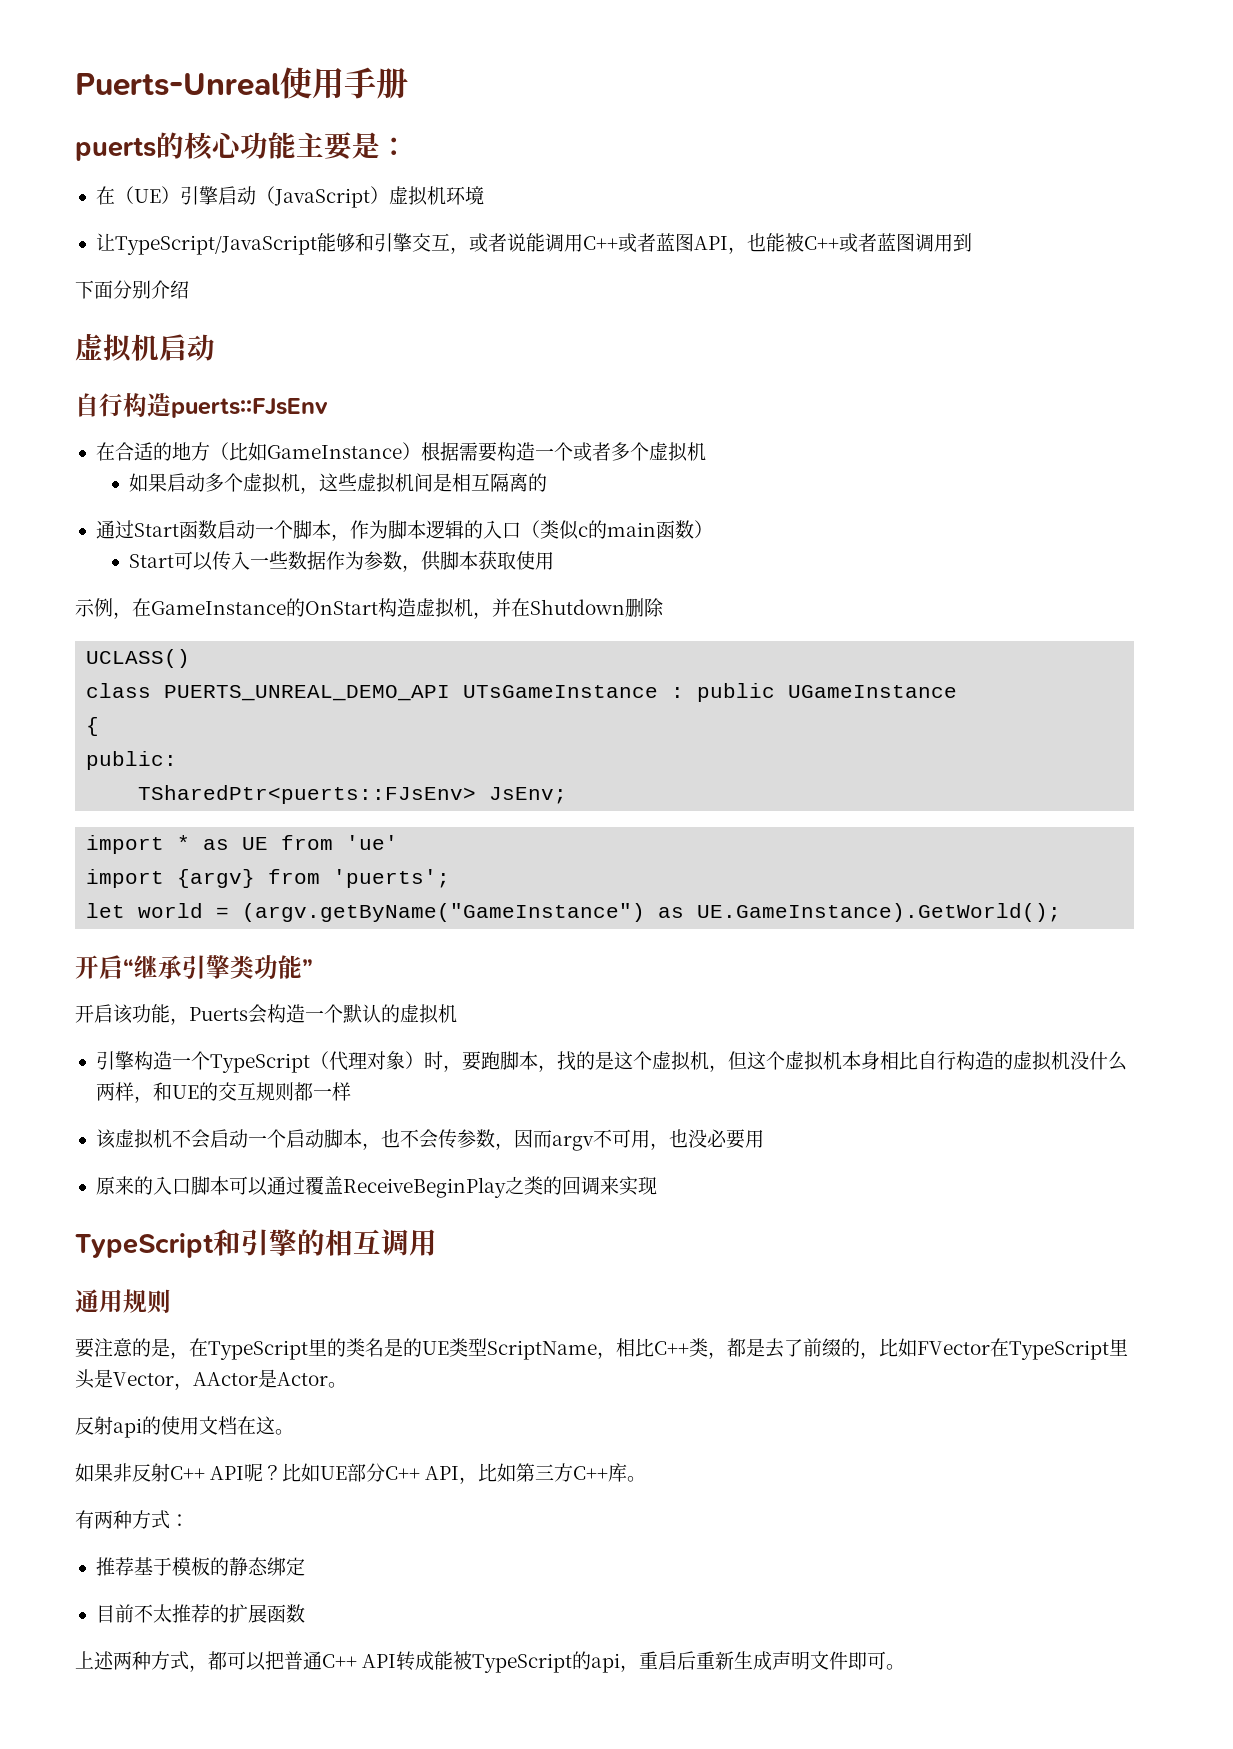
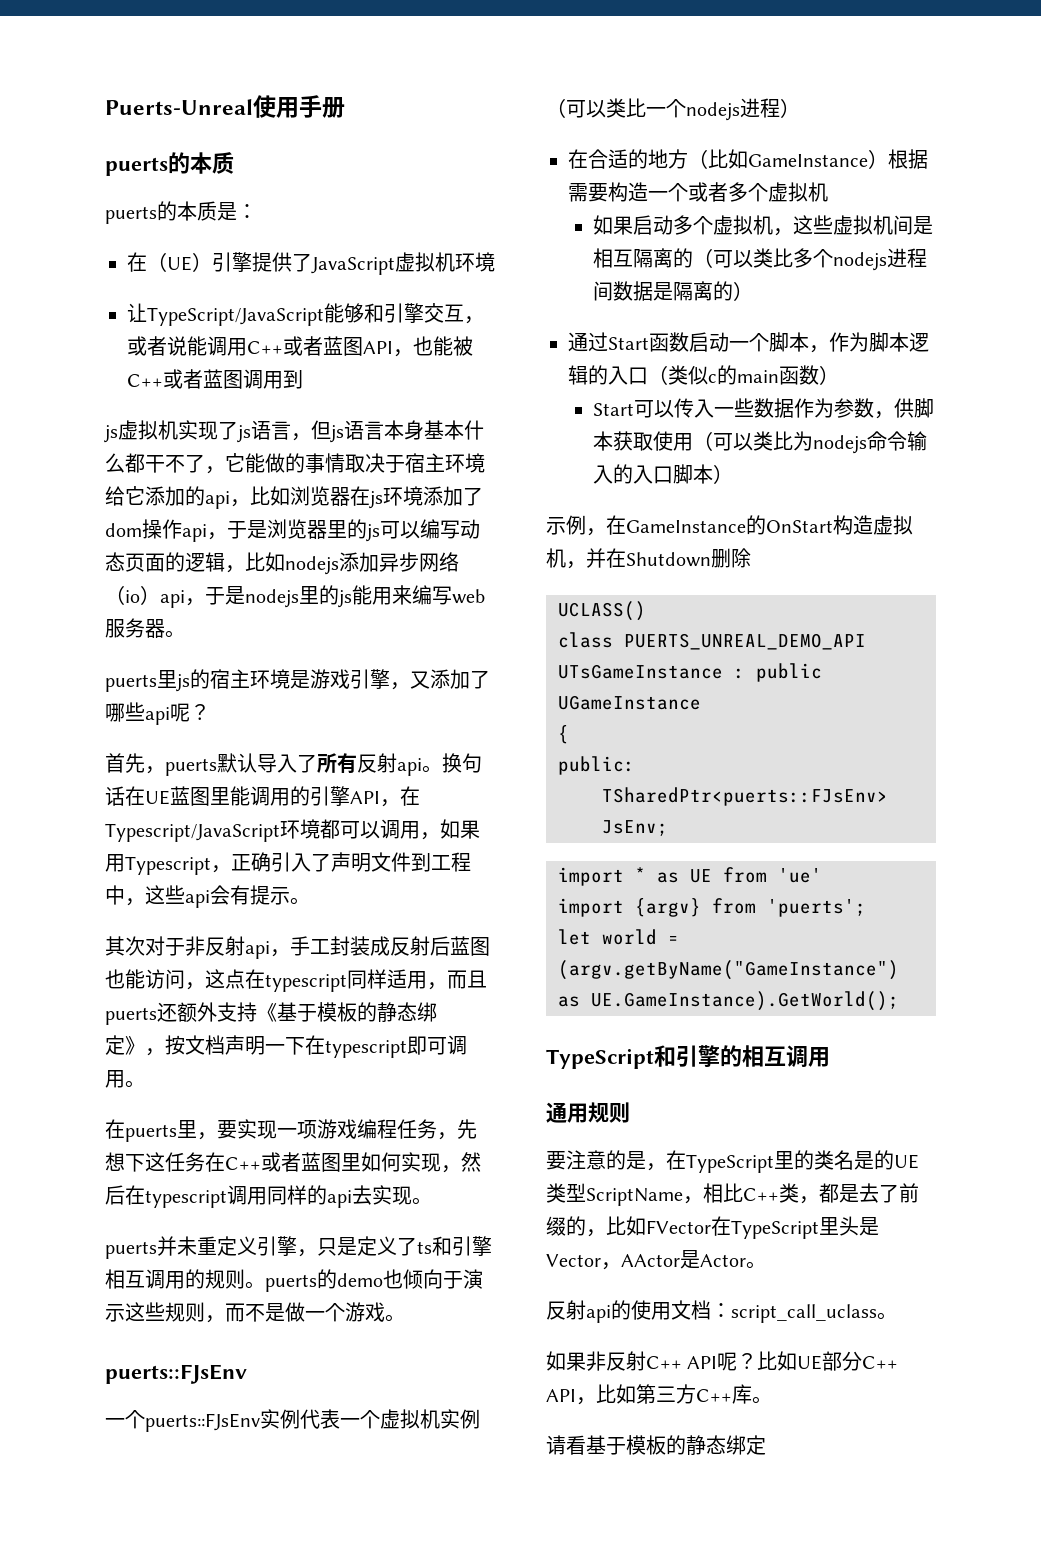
  Puerts-Unreal使用手册
- puerts的核心功能主要是：
+ puerts的本质
+ puerts的本质是：
- 在（UE）引擎启动（JavaScript）虚拟机环境
+ 在（UE）引擎提供了JavaScript虚拟机环境
- 下面分别介绍
- 虚拟机启动
- 自行构造puerts::FJsEnv
+ js虚拟机实现了js语言，但js语言本身基本什么都干不了，它能做的事情取决于宿主环境给它添加的api，比如浏览器在js环境添加了dom操作api，于是浏览器里的js可以编写动态页面的逻辑，比如nodejs添加异步网络（io）api，于是nodejs里的js能用来编写web服务器。
+ puerts里js的宿主环境是游戏引擎，又添加了哪些api呢？
+ 首先，puerts默认导入了所有反射api。换句话在UE蓝图里能调用的引擎API，在Typescript/JavaScript环境都可以调用，如果用Typescript，正确引入了声明文件到工程中，这些api会有提示。
+ 其次对于非反射api，手工封装成反射后蓝图也能访问，这点在typescript同样适用，而且puerts还额外支持《基于模板的静态绑定》，按文档声明一下在typescript即可调用。
+ 在puerts里，要实现一项游戏编程任务，先想下这任务在C++或者蓝图里如何实现，然后在typescript调用同样的api去实现。
+ puerts并未重定义引擎，只是定义了ts和引擎相互调用的规则。puerts的demo也倾向于演示这些规则，而不是做一个游戏。
+ puerts::FJsEnv
+ 一个puerts::FJsEnv实例代表一个虚拟机实例（可以类比一个nodejs进程）
- 如果启动多个虚拟机，这些虚拟机间是相互隔离的
+ 如果启动多个虚拟机，这些虚拟机间是相互隔离的（可以类比多个nodejs进程间数据是隔离的）
- Start可以传入一些数据作为参数，供脚本获取使用
+ Start可以传入一些数据作为参数，供脚本获取使用（可以类比为nodejs命令输入的入口脚本）
- 开启“继承引擎类功能”
- 开启该功能，Puerts会构造一个默认的虚拟机
- 引擎构造一个TypeScript（代理对象）时，要跑脚本，找的是这个虚拟机，但这个虚拟机本身相比自行构造的虚拟机没什么两样，和UE的交互规则都一样
- 该虚拟机不会启动一个启动脚本，也不会传参数，因而argv不可用，也没必要用
- 原来的入口脚本可以通过覆盖ReceiveBeginPlay之类的回调来实现
- 反射api的使用文档在这。
+ 反射api的使用文档：script_call_uclass。
- 有两种方式：
- 推荐基于模板的静态绑定
- 目前不太推荐的扩展函数
- 上述两种方式，都可以把普通C++ API转成能被TypeScript的api，重启后重新生成声明文件即可。
+ 请看基于模板的静态绑定

